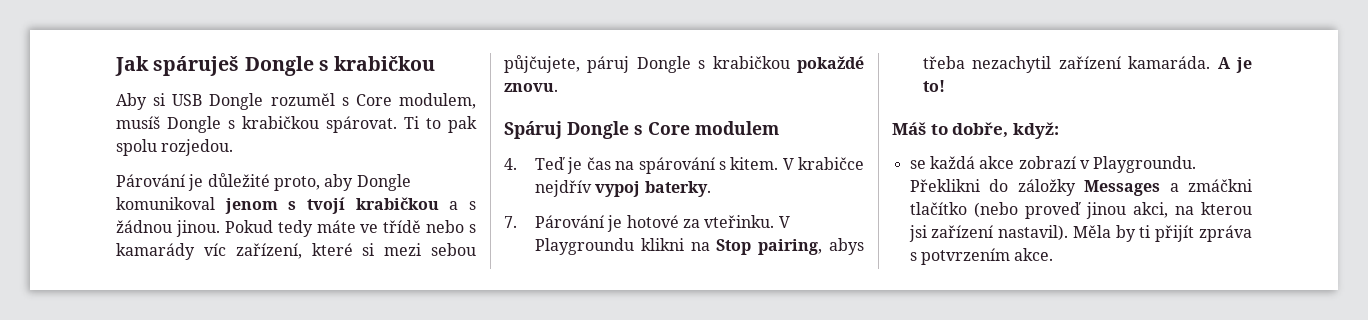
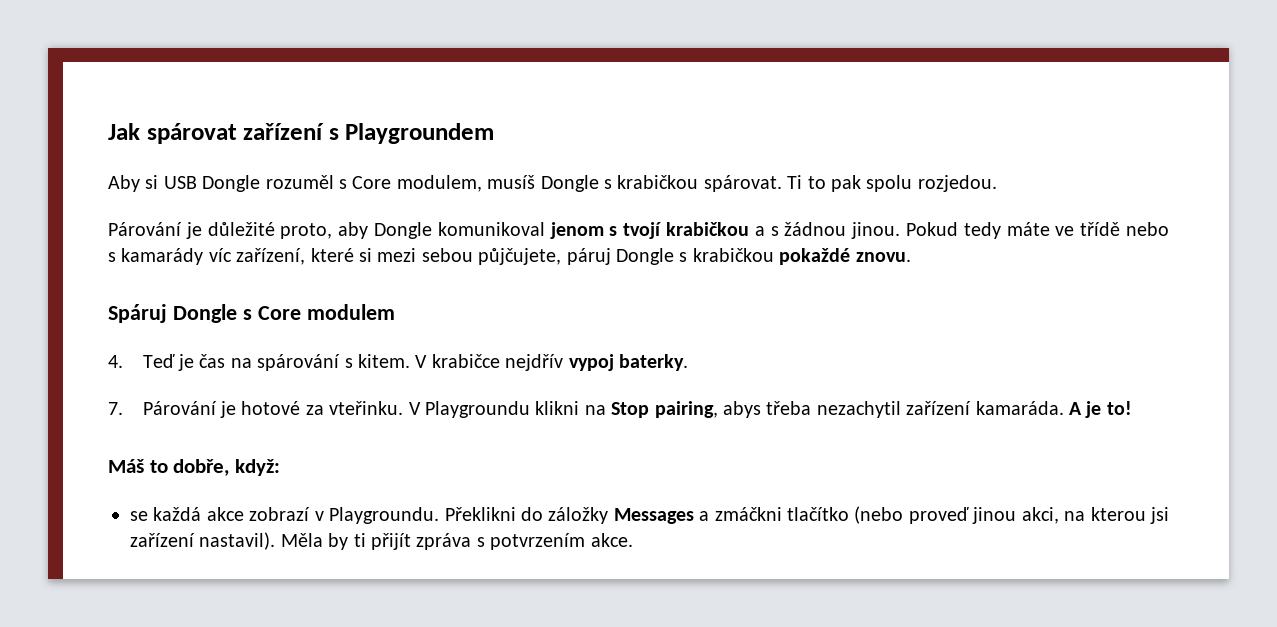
- Jak spáruješ Dongle s krabičkou
+ Jak spárovat zařízení s Playgroundem

